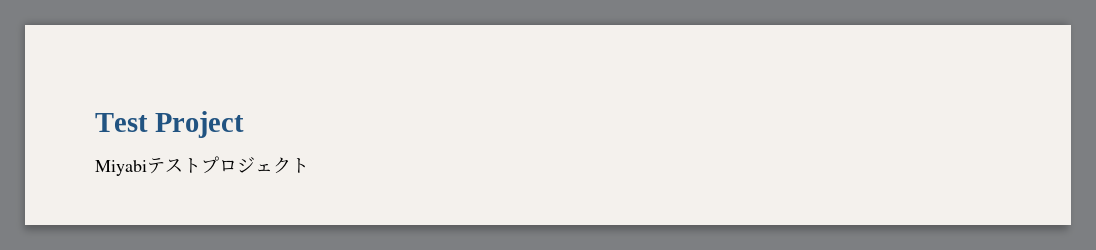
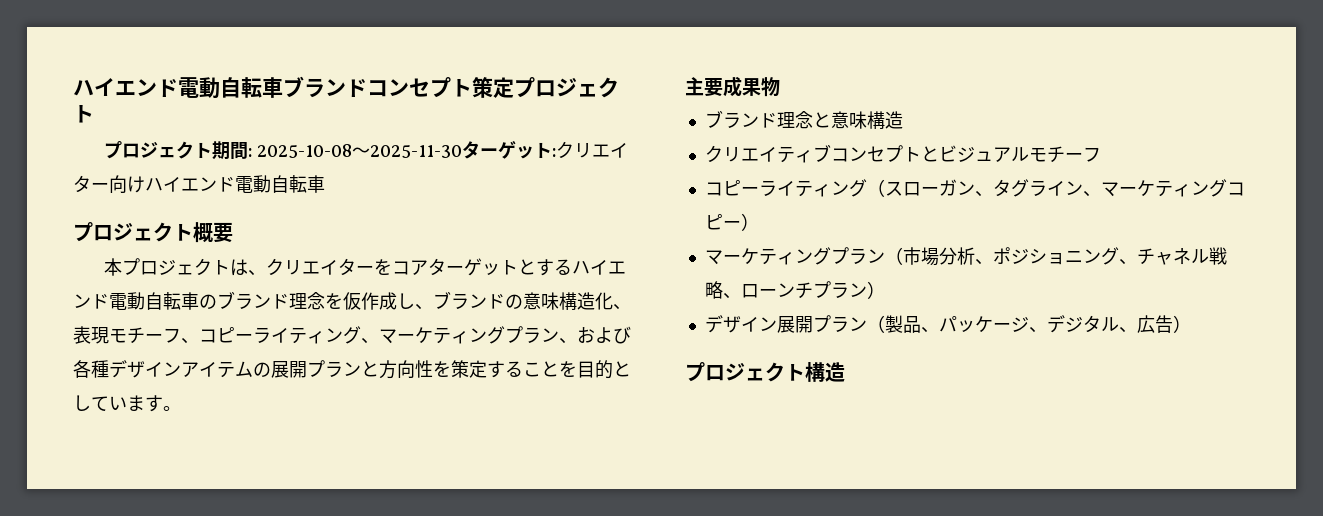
- Test Project
- Miyabiテストプロジェクト
+ ハイエンド電動自転車ブランドコンセプト策定プロジェクト
+ プロジェクト期間: 2025-10-08〜2025-11-30ターゲット:クリエイター向けハイエンド電動自転車
+ プロジェクト概要
+ 本プロジェクトは、クリエイターをコアターゲットとするハイエンド電動自転車のブランド理念を仮作成し、ブランドの意味構造化、表現モチーフ、コピーライティング、マーケティングプラン、および各種デザインアイテムの展開プランと方向性を策定することを目的としています。
+ 主要成果物
+ ブランド理念と意味構造
+ クリエイティブコンセプトとビジュアルモチーフ
+ コピーライティング（スローガン、タグライン、マーケティングコピー）
+ マーケティングプラン（市場分析、ポジショニング、チャネル戦略、ローンチプラン）
+ デザイン展開プラン（製品、パッケージ、デジタル、広告）
+ プロジェクト構造

